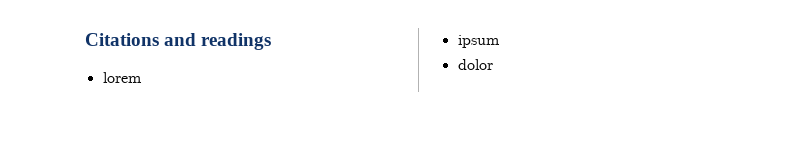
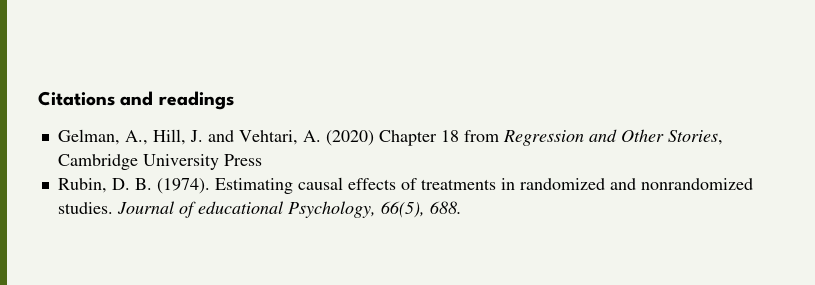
- lorem
- ipsum
- dolor
+ Gelman, A., Hill, J. and Vehtari, A. (2020) Chapter 18 from Regression and Other Stories, Cambridge University Press
+ Rubin, D. B. (1974). Estimating causal effects of treatments in randomized and nonrandomized studies. Journal of educational Psychology, 66(5), 688.

